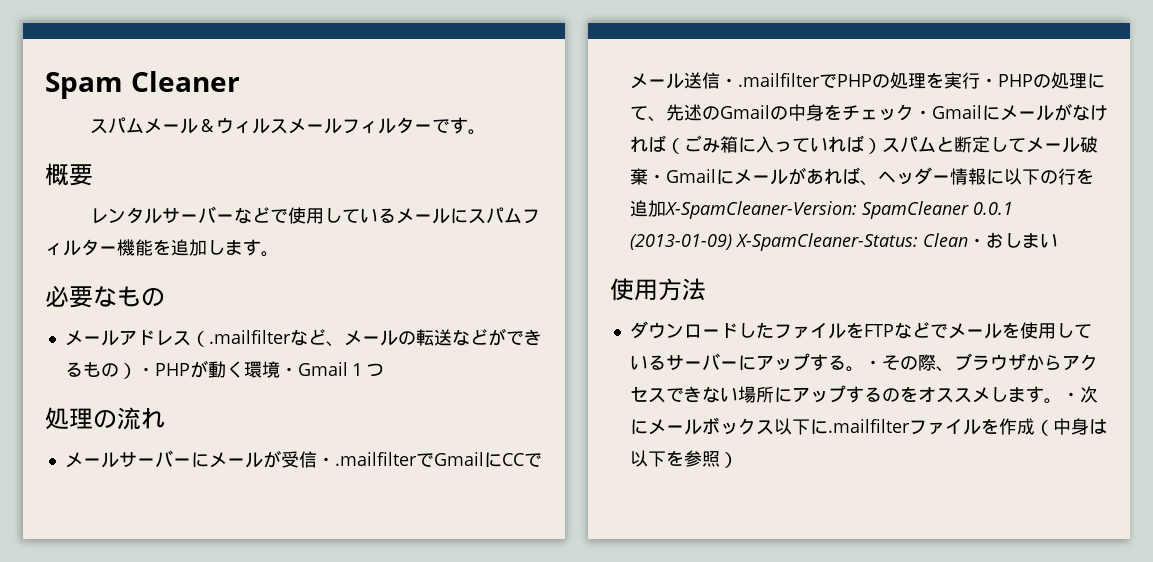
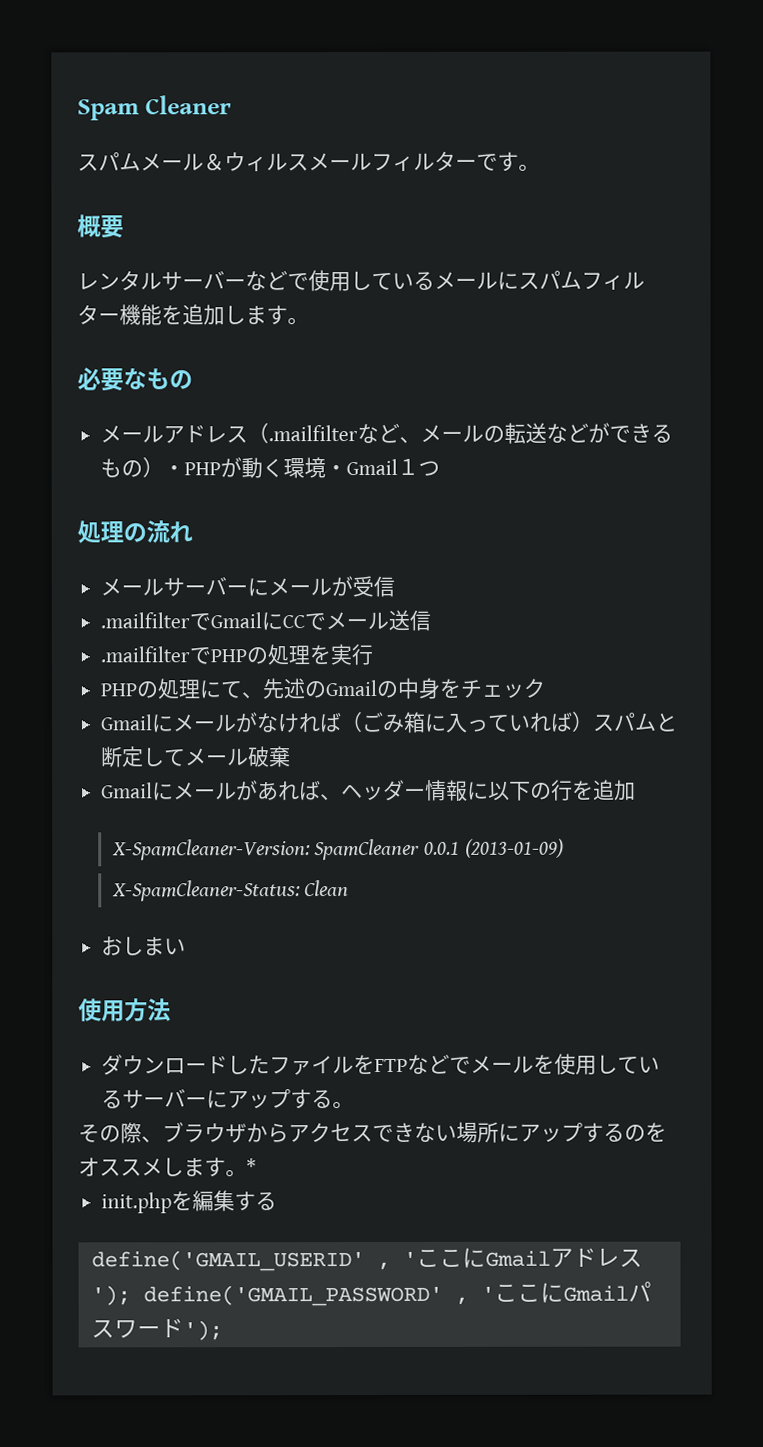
- メールサーバーにメールが受信・.mailfilterでGmailにCCでメール送信・.mailfilterでPHPの処理を実行・PHPの処理にて、先述のGmailの中身をチェック・Gmailにメールがなければ（ごみ箱に入っていれば）スパムと断定してメール破棄・Gmailにメールがあれば、ヘッダー情報に以下の行を追加X-SpamCleaner-Version:
+ メールサーバーにメールが受信
+ .mailfilterでGmailにCCでメール送信
+ .mailfilterでPHPの処理を実行
+ PHPの処理にて、先述のGmailの中身をチェック
+ Gmailにメールがなければ（ごみ箱に入っていれば）スパムと断定してメール破棄
+ Gmailにメールがあれば、ヘッダー情報に以下の行を追加
+ X-SpamCleaner-Version:
- SpamCleaner 0.0.1 (2013-01-09) X-SpamCleaner-Status:
+ SpamCleaner 0.0.1 (2013-01-09)
+ X-SpamCleaner-Status:
- Clean・おしまい
+ Clean
+ おしまい
- ダウンロードしたファイルをFTPなどでメールを使用しているサーバーにアップする。・その際、ブラウザからアクセスできない場所にアップするのをオススメします。
+ ダウンロードしたファイルをFTPなどでメールを使用しているサーバーにアップする。
+ その際、ブラウザからアクセスできない場所にアップするのをオススメします。
- ・次にメールボックス以下に.mailfilterファイルを作成（中身は以下を参照）
+ *
+ init.phpを編集する
+ define('GMAIL_USERID' , 'ここにGmailアドレス'); define('GMAIL_PASSWORD' , 'ここにGmailパスワード');

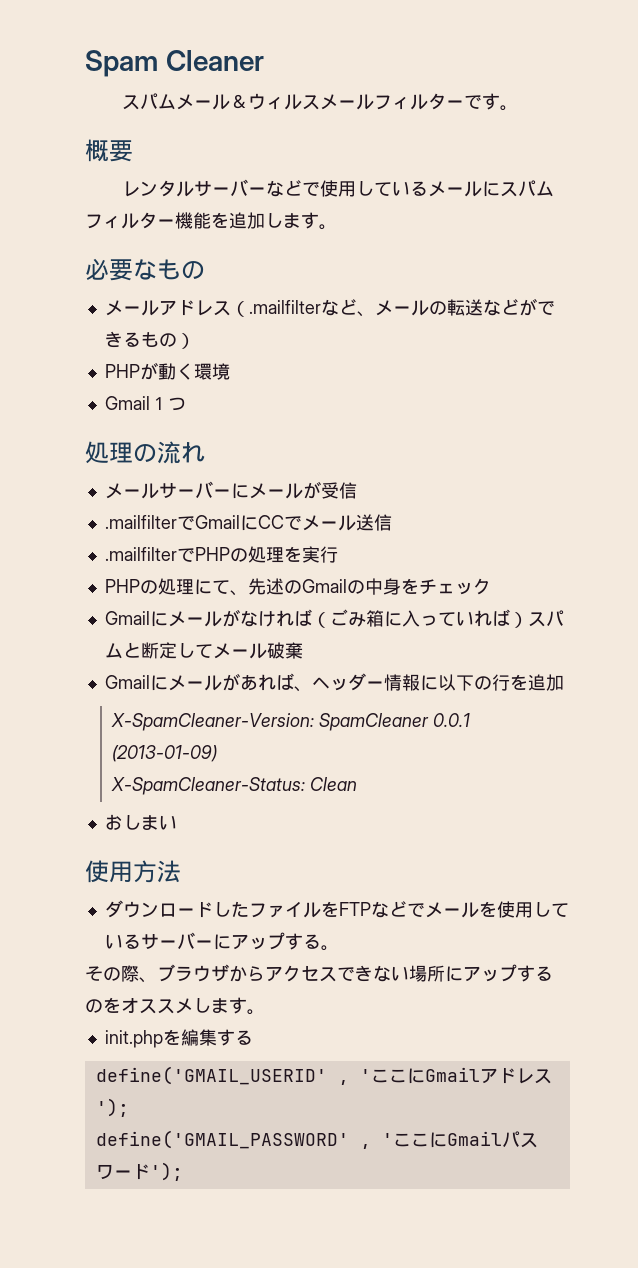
- メールアドレス（.mailfilterなど、メールの転送などができるもの）・PHPが動く環境・Gmail１つ
+ メールアドレス（.mailfilterなど、メールの転送などができるもの）
+ PHPが動く環境
+ Gmail１つ
- *
- define('GMAIL_USERID' , 'ここにGmailアドレス'); define('GMAIL_PASSWORD' , 'ここにGmailパスワード');
+ define('GMAIL_USERID' , 'ここにGmailアドレス');
+ define('GMAIL_PASSWORD' , 'ここにGmailパスワード');

